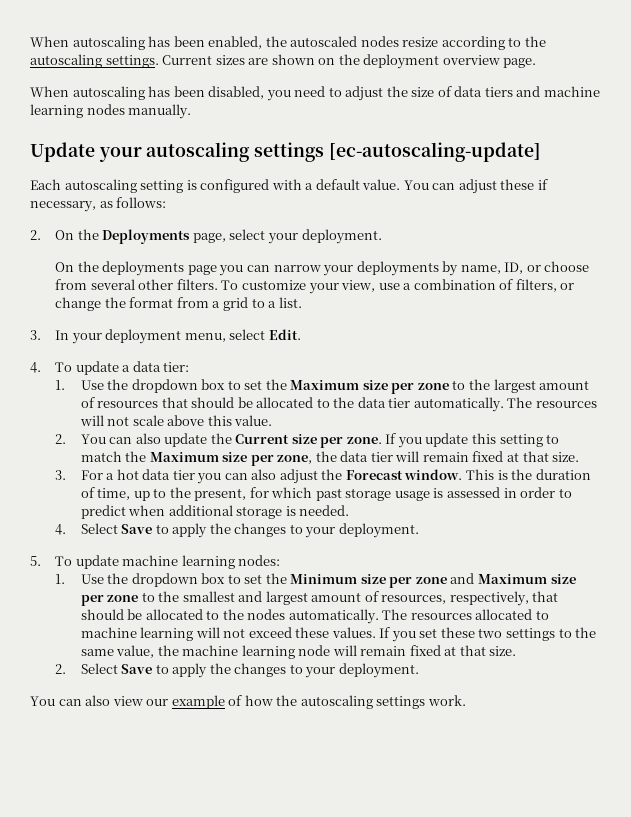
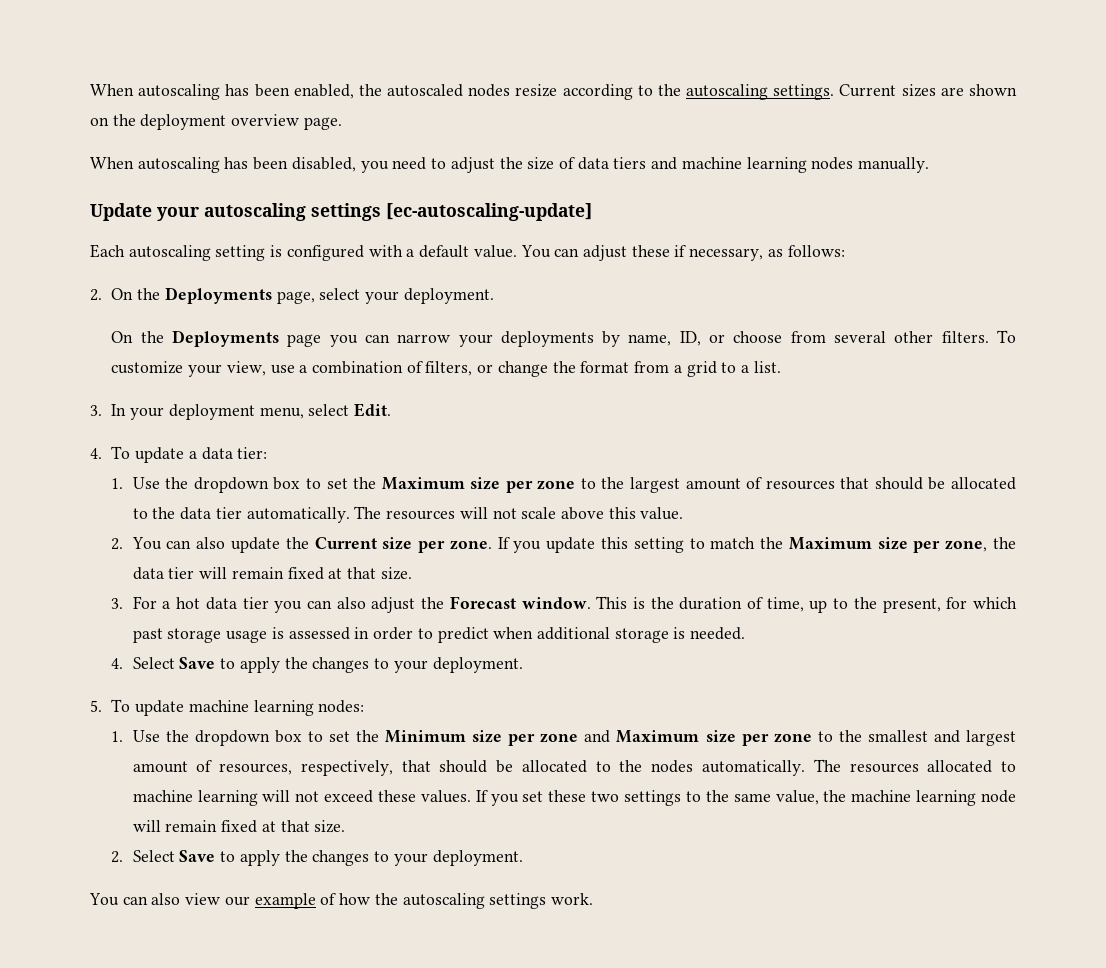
- On the deployments page you can narrow your deployments by name, ID, or choose from several other filters.
+ On the Deployments page you can narrow your deployments by name, ID, or choose from several other filters.

